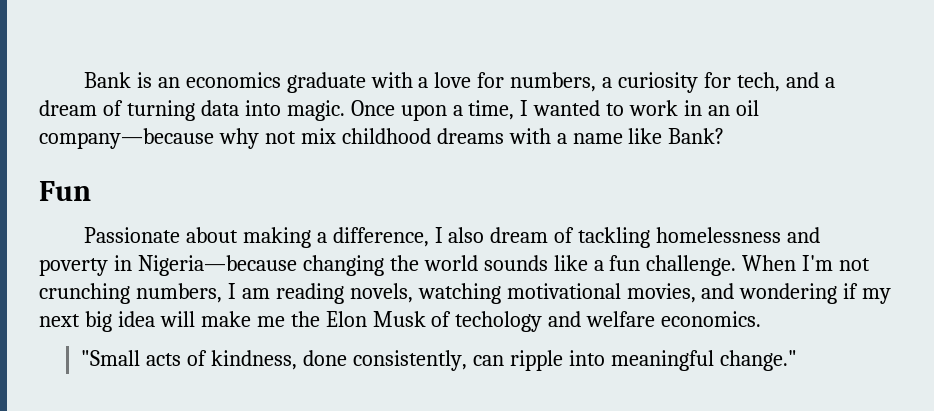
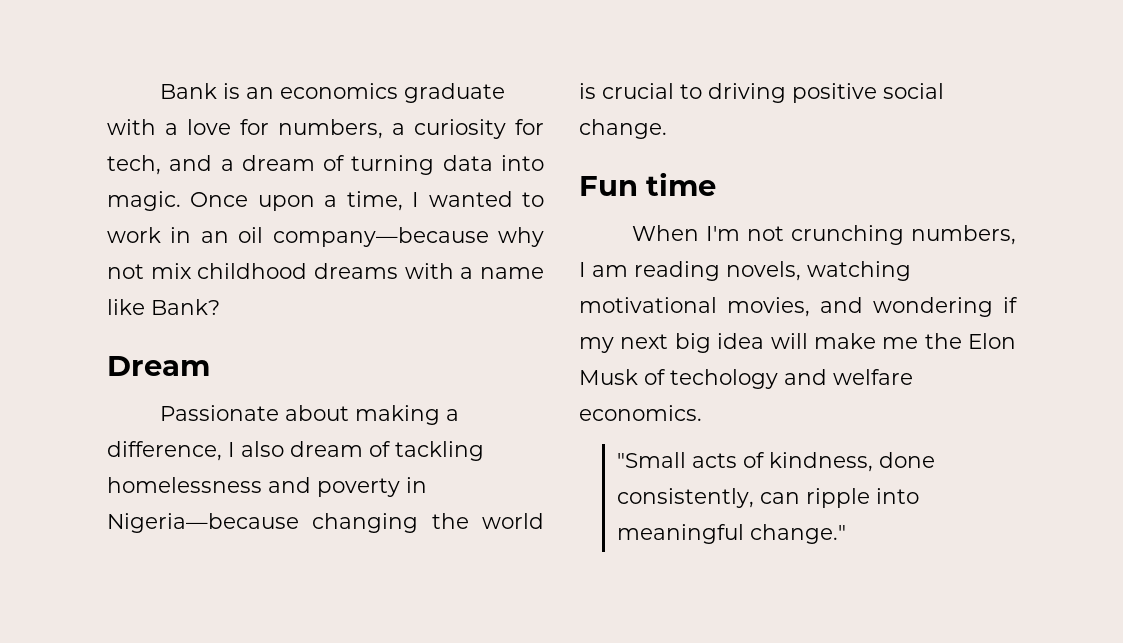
- Fun
+ Dream
- Passionate about making a difference, I also dream of tackling homelessness and poverty in Nigeria—because changing the world sounds like a fun challenge. When I'm not crunching numbers, I am reading novels, watching motivational movies, and wondering if my next big idea will make me the Elon Musk of techology and welfare economics.
+ Passionate about making a difference, I also dream of tackling homelessness and poverty in Nigeria—because changing the world is crucial to driving positive social change.
+ Fun time
+ When I'm not crunching numbers, I am reading novels, watching motivational movies, and wondering if my next big idea will make me the Elon Musk of techology and welfare economics.

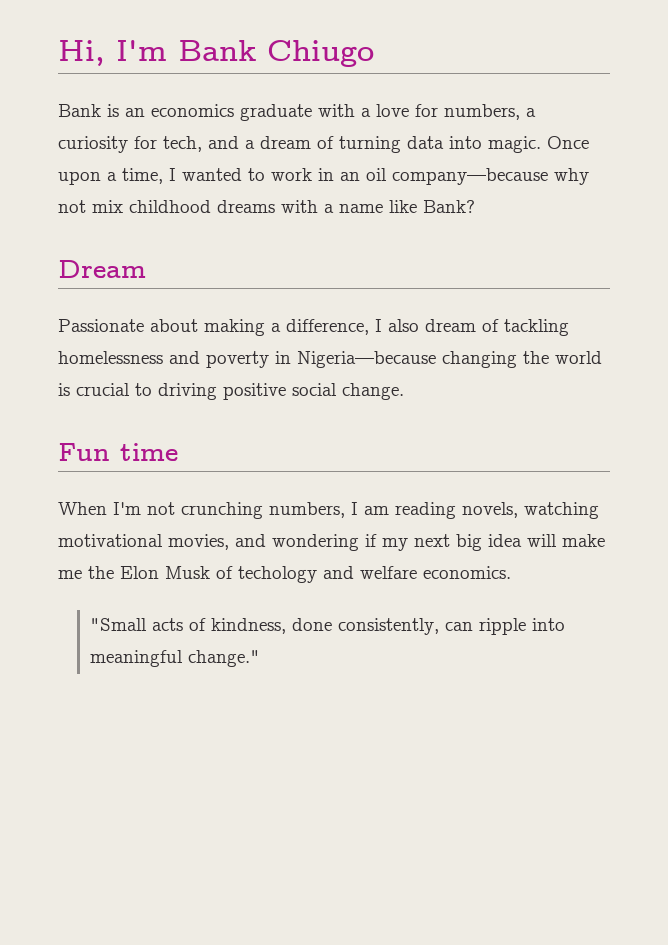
+ Hi, I'm Bank Chiugo

